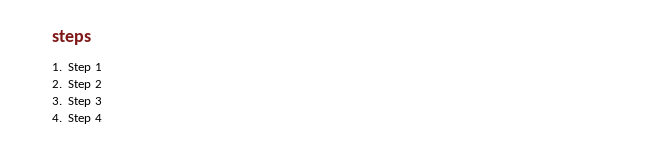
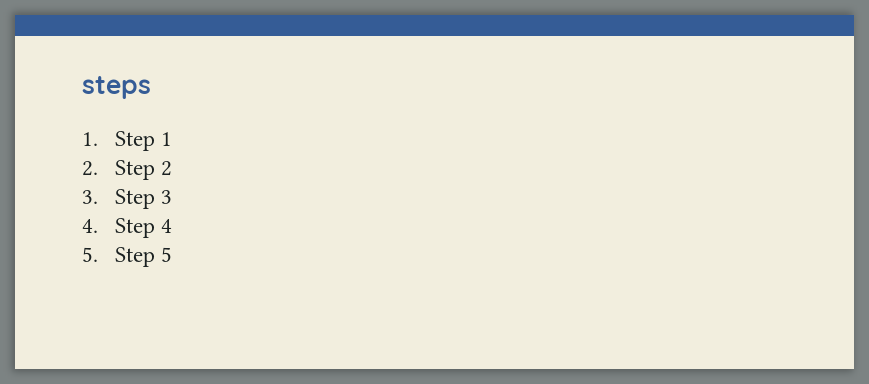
+ 5. Step 5

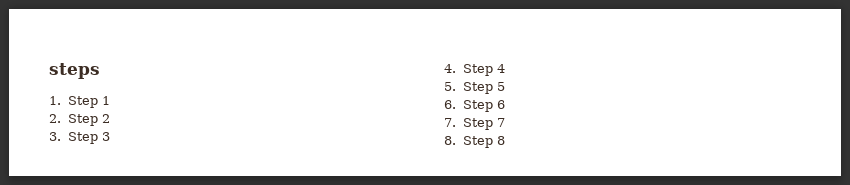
+ 6. Step 6
+ 7. Step 7
+ 8. Step 8

